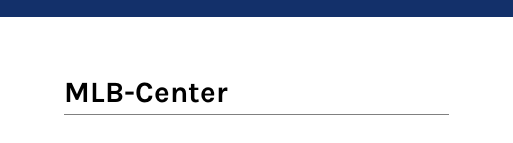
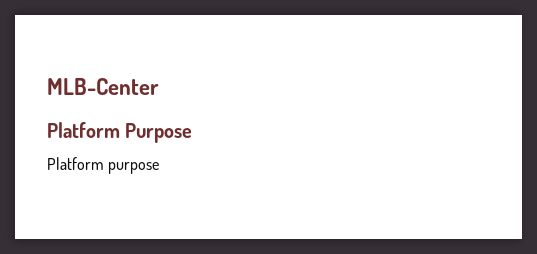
+ Platform Purpose
+ Platform purpose

